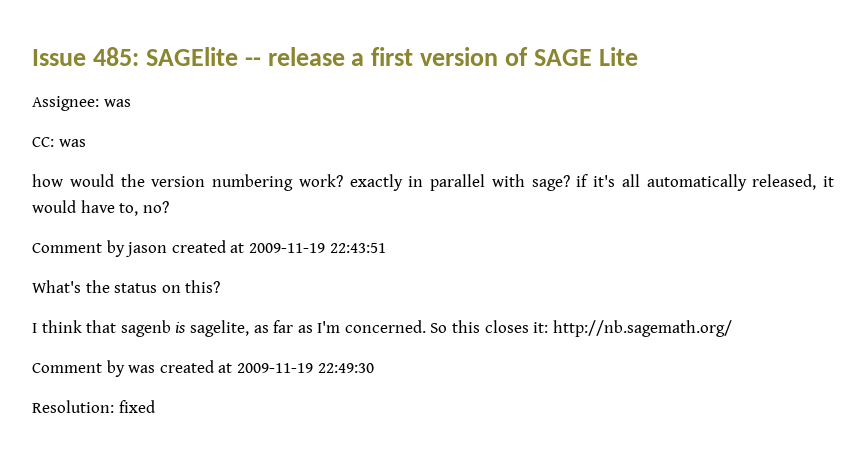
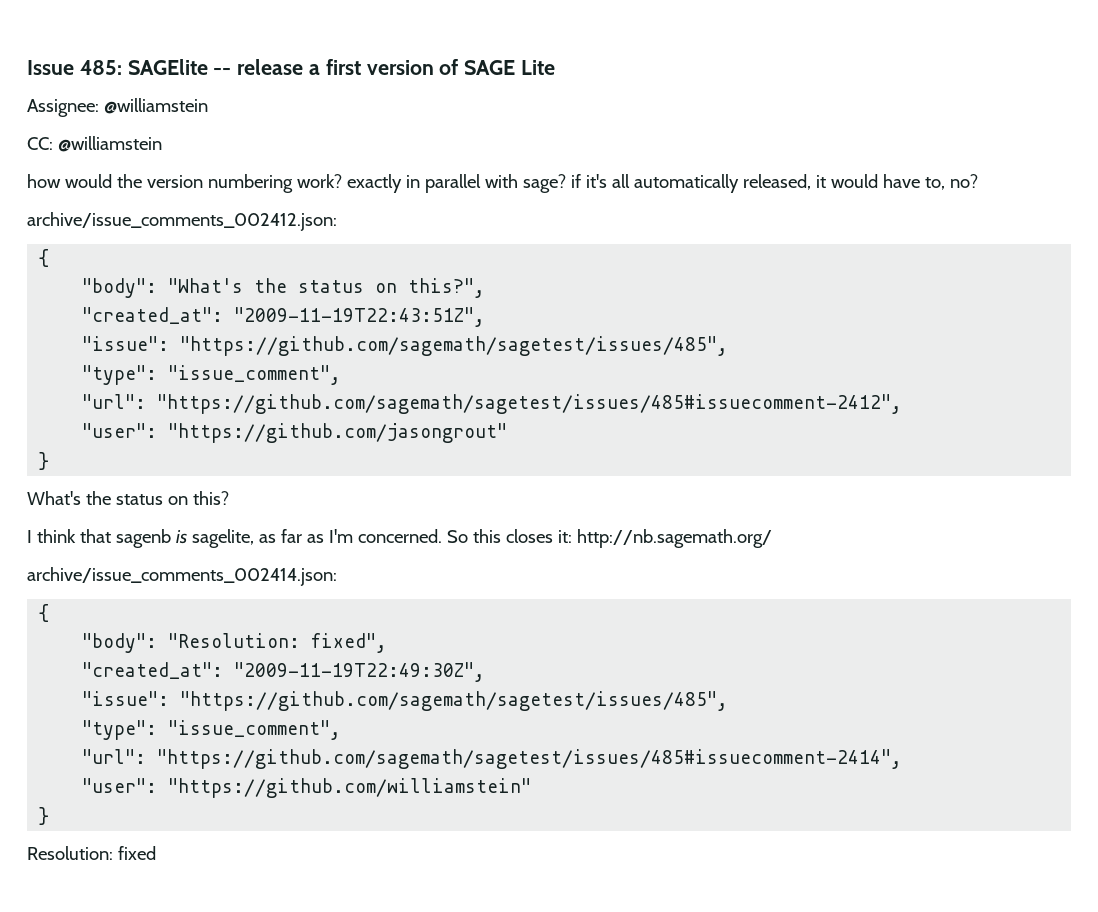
- Assignee: was
+ Assignee: @williamstein
- CC: was
+ CC: @williamstein
- Comment by jason created at 2009-11-19 22:43:51
+ archive/issue_comments_002412.json:
+ {
+ "body": "What's the status on this?",
+ "created_at": "2009-11-19T22:43:51Z",
+ "issue": "https://github.com/sagemath/sagetest/issues/485",
+ "type": "issue_comment",
+ "url": "https://github.com/sagemath/sagetest/issues/485#issuecomment-2412",
+ "user": "https://github.com/jasongrout"
+ }
- Comment by was created at 2009-11-19 22:49:30
+ archive/issue_comments_002414.json:
+ {
+ "body": "Resolution: fixed",
+ "created_at": "2009-11-19T22:49:30Z",
+ "issue": "https://github.com/sagemath/sagetest/issues/485",
+ "type": "issue_comment",
+ "url": "https://github.com/sagemath/sagetest/issues/485#issuecomment-2414",
+ "user": "https://github.com/williamstein"
+ }

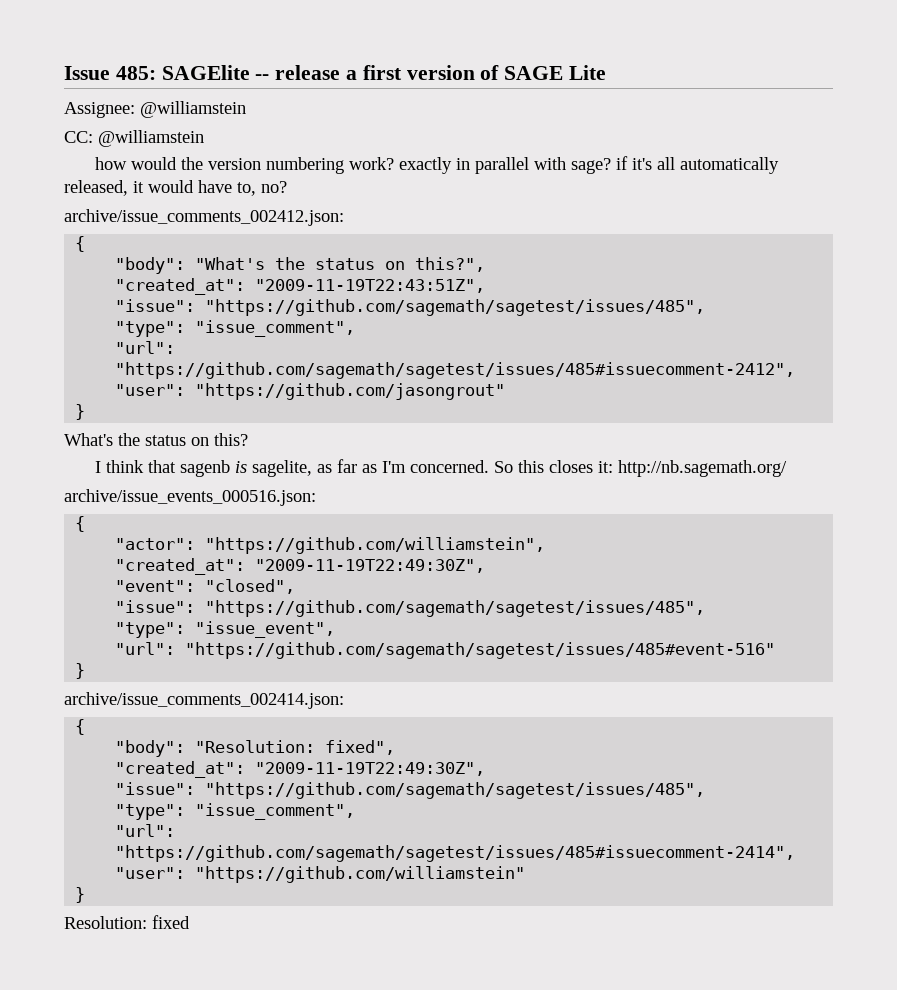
+ archive/issue_events_000516.json:
+ {
+ "actor": "https://github.com/williamstein",
+ "created_at": "2009-11-19T22:49:30Z",
+ "event": "closed",
+ "issue": "https://github.com/sagemath/sagetest/issues/485",
+ "type": "issue_event",
+ "url": "https://github.com/sagemath/sagetest/issues/485#event-516"
+ }

